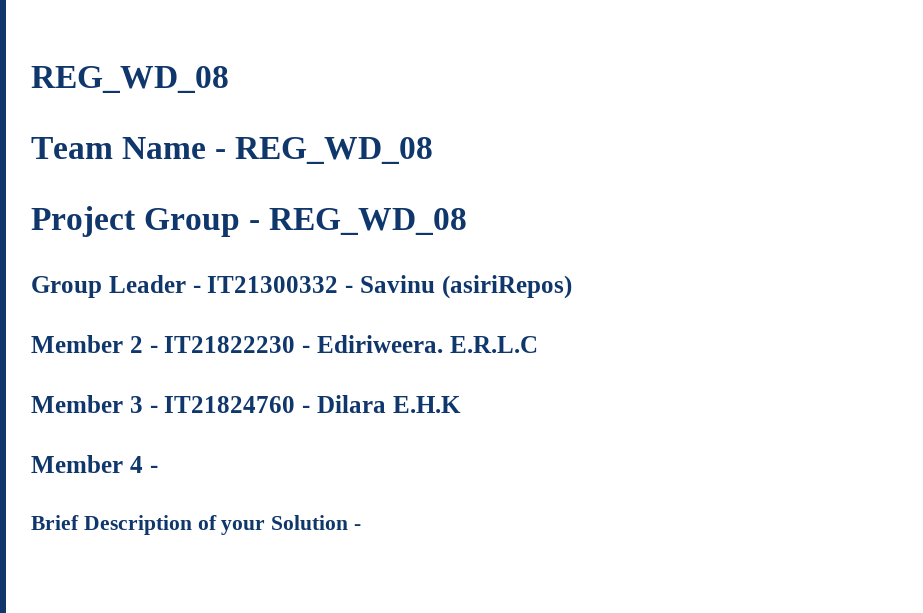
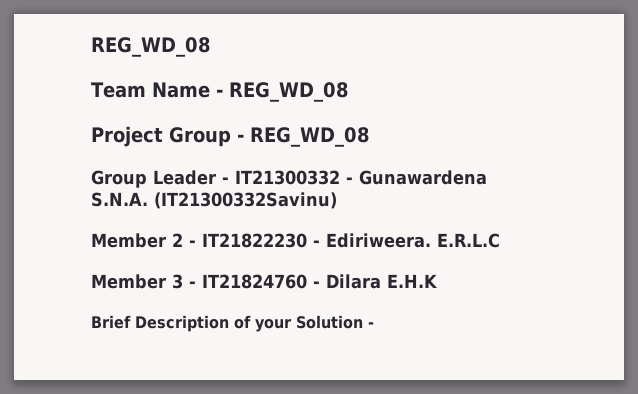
- Group Leader - IT21300332 - Savinu (asiriRepos)
+ Group Leader - IT21300332 - Gunawardena S.N.A. (IT21300332Savinu)
- Member 4 -

